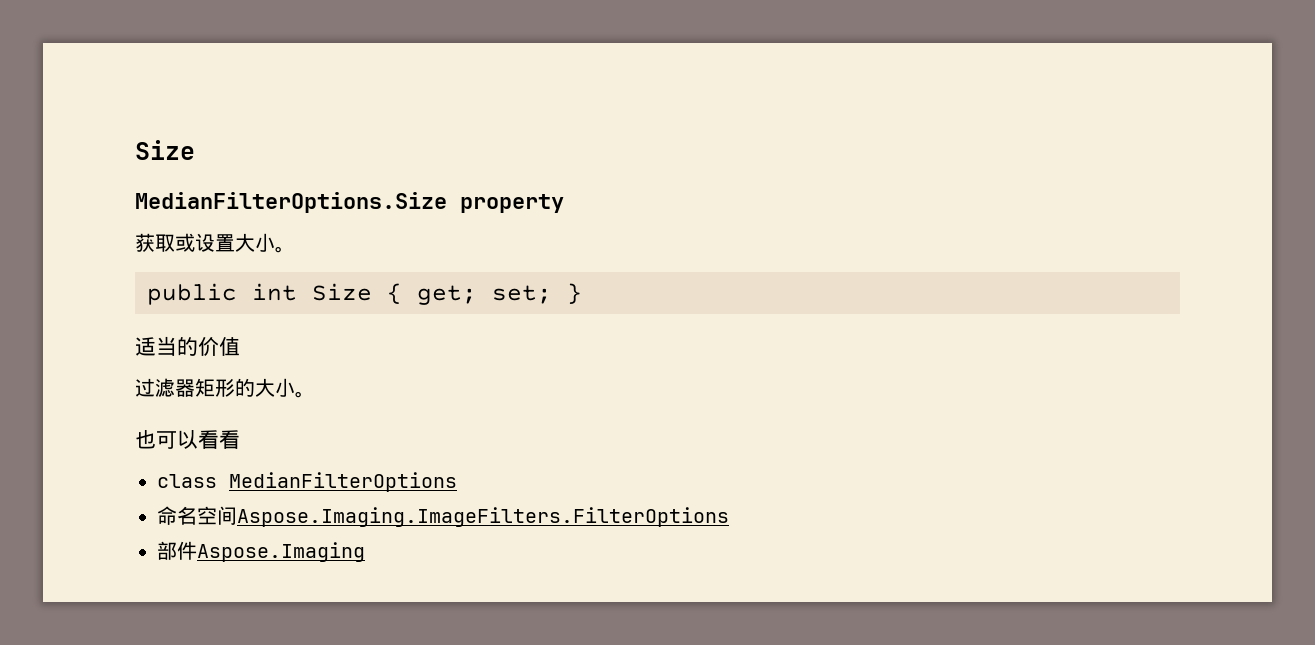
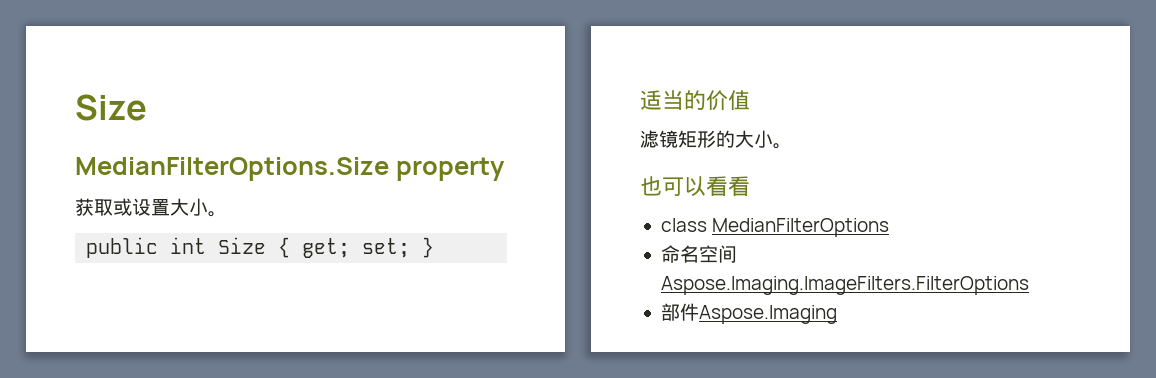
- 过滤器矩形的大小。
+ 滤镜矩形的大小。

